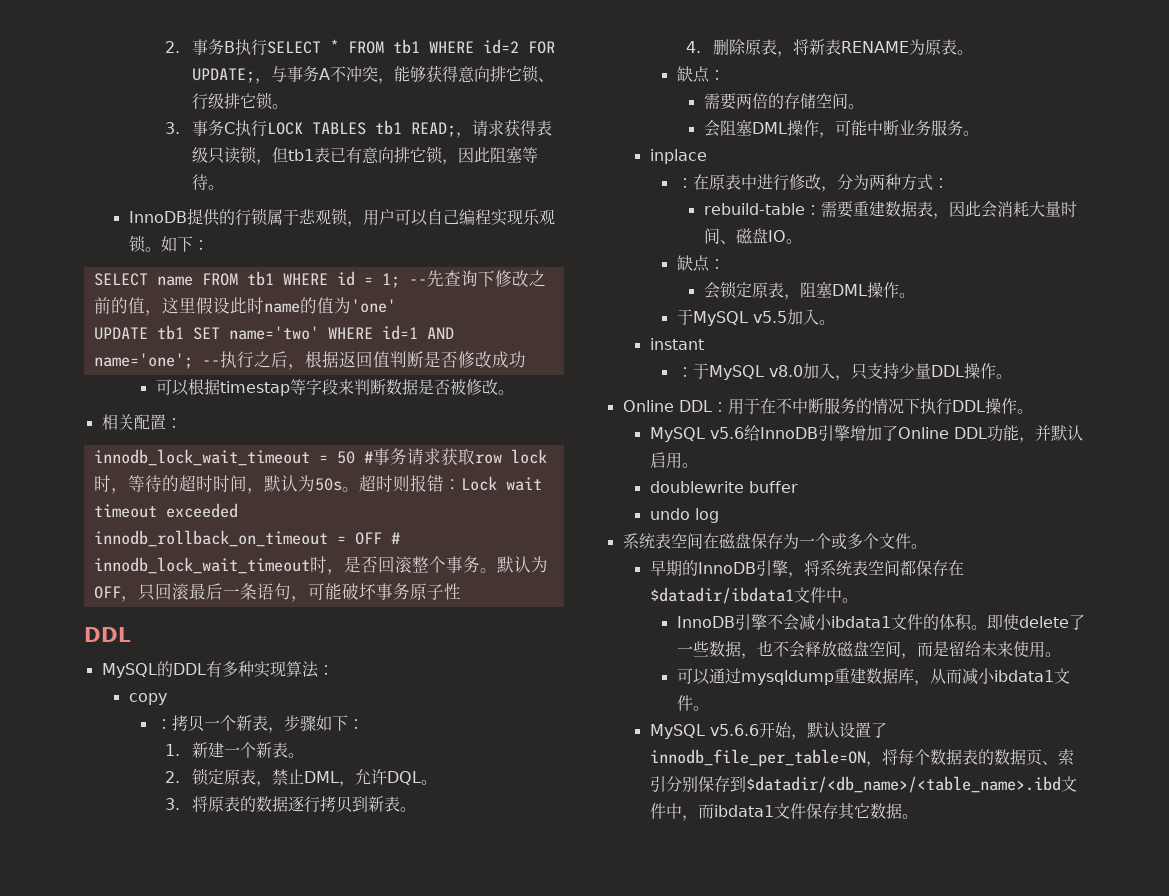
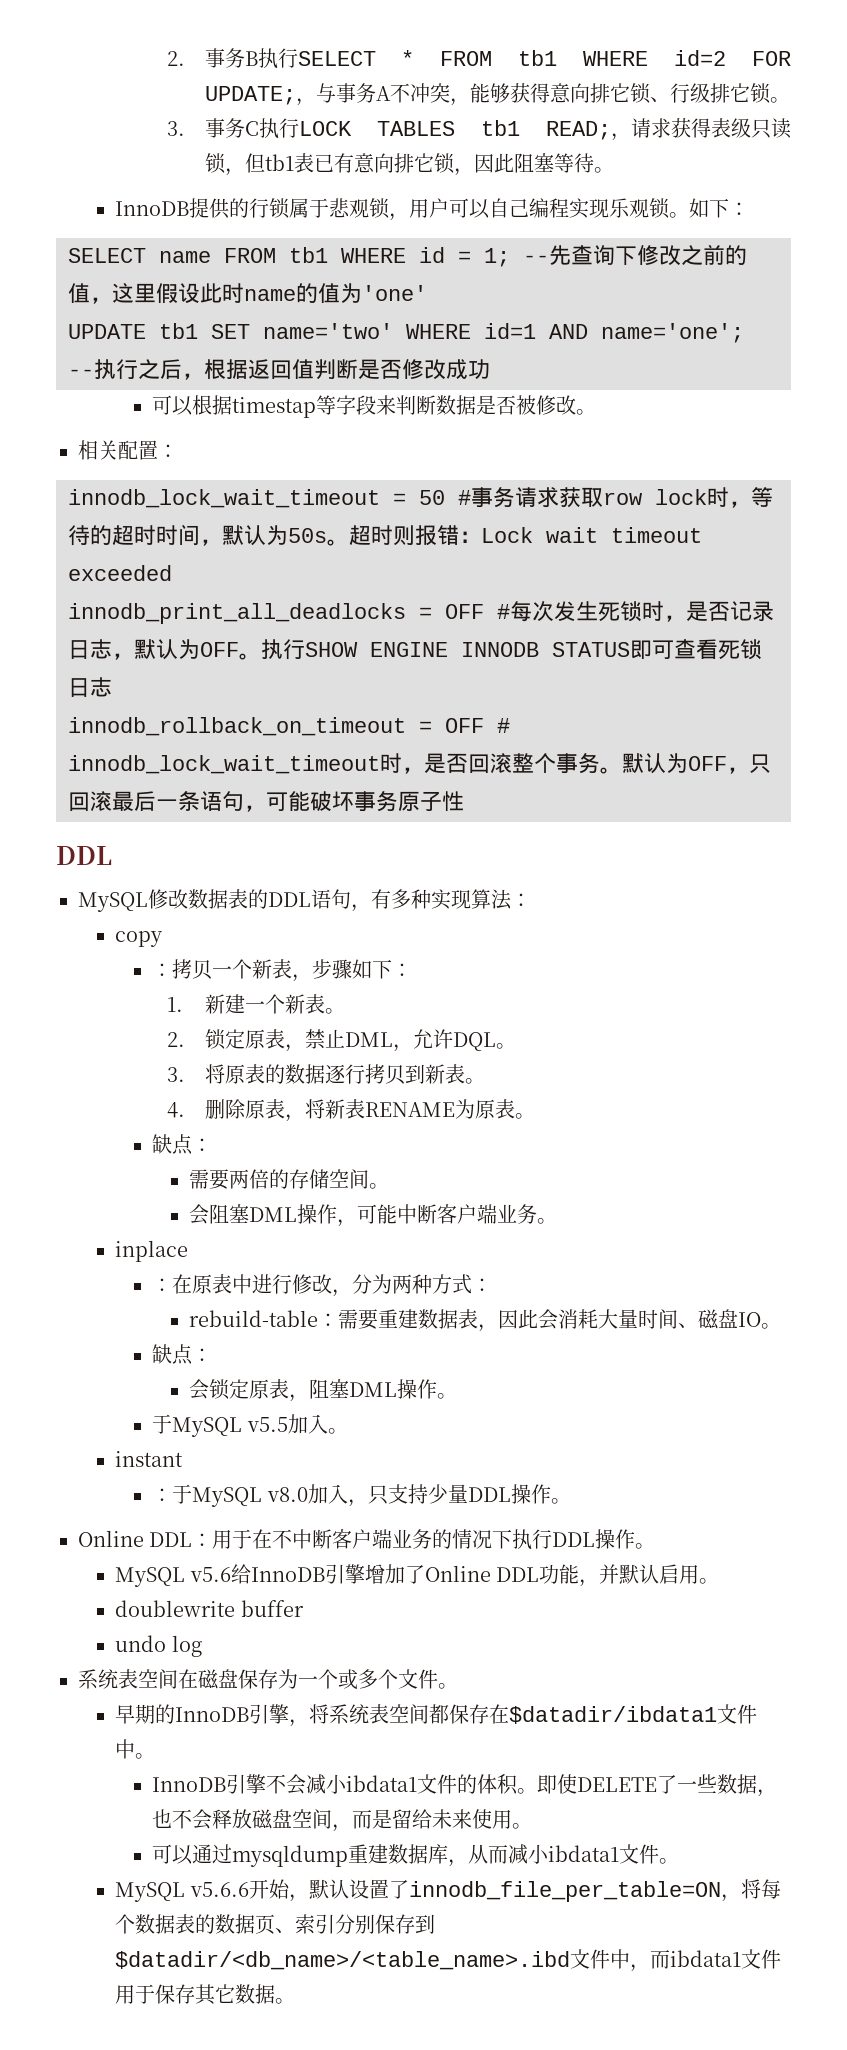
+ innodb_print_all_deadlocks = OFF #每次发生死锁时，是否记录日志，默认为OFF。执行SHOW ENGINE INNODB STATUS即可查看死锁日志
- MySQL的DDL有多种实现算法：
+ MySQL修改数据表的DDL语句，有多种实现算法：
- 会阻塞DML操作，可能中断业务服务。
+ 会阻塞DML操作，可能中断客户端业务。
- Online DDL：用于在不中断服务的情况下执行DDL操作。
+ Online DDL：用于在不中断客户端业务的情况下执行DDL操作。
- 即使delete了一些数据，也不会释放磁盘空间，而是留给未来使用。
+ 即使DELETE了一些数据，也不会释放磁盘空间，而是留给未来使用。
- MySQL v5.6.6开始，默认设置了innodb_file_per_table=ON，将每个数据表的数据页、索引分别保存到$datadir/<db_name>/<table_name>.ibd文件中，而ibdata1文件保存其它数据。
+ MySQL v5.6.6开始，默认设置了innodb_file_per_table=ON，将每个数据表的数据页、索引分别保存到$datadir/<db_name>/<table_name>.ibd文件中，而ibdata1文件用于保存其它数据。

